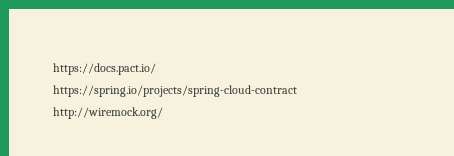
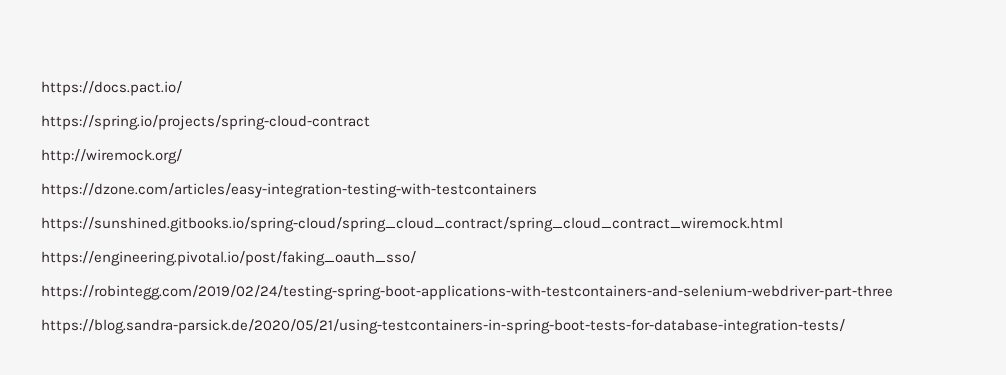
+ https://dzone.com/articles/easy-integration-testing-with-testcontainers
+ https://sunshined.gitbooks.io/spring-cloud/spring_cloud_contract/spring_cloud_contract_wiremock.html
+ https://engineering.pivotal.io/post/faking_oauth_sso/
+ https://robintegg.com/2019/02/24/testing-spring-boot-applications-with-testcontainers-and-selenium-webdriver-part-three
+ https://blog.sandra-parsick.de/2020/05/21/using-testcontainers-in-spring-boot-tests-for-database-integration-tests/

